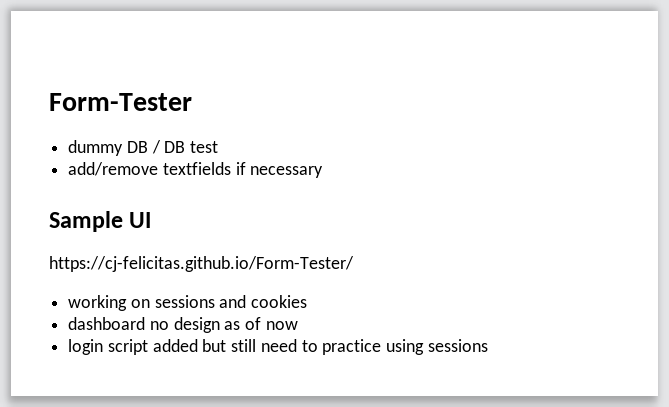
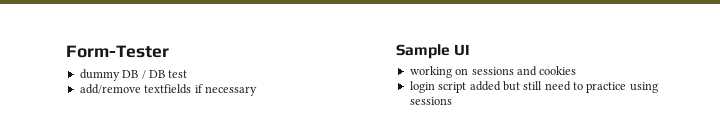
- https://cj-felicitas.github.io/Form-Tester/
- dashboard no design as of now

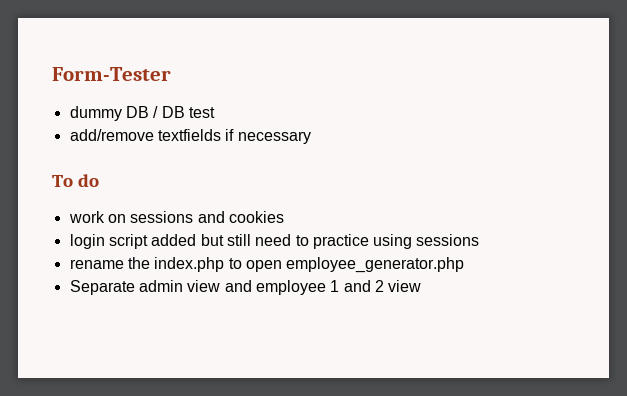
- Sample UI
- working on sessions and cookies
+ To do
+ work on sessions and cookies
+ rename the index.php to open employee_generator.php
+ Separate admin view and employee 1 and 2 view

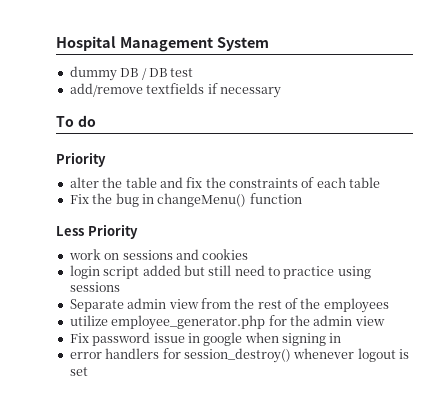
- Form-Tester
+ Hospital Management System
  To do
+ Priority
+ alter the table and fix the constraints of each table
+ Fix the bug in changeMenu() function
+ Less Priority
- rename the index.php to open employee_generator.php
- Separate admin view and employee 1 and 2 view
+ Separate admin view from the rest of the employees
+ utilize employee_generator.php for the admin view
+ Fix password issue in google when signing in
+ error handlers for session_destroy() whenever logout is set

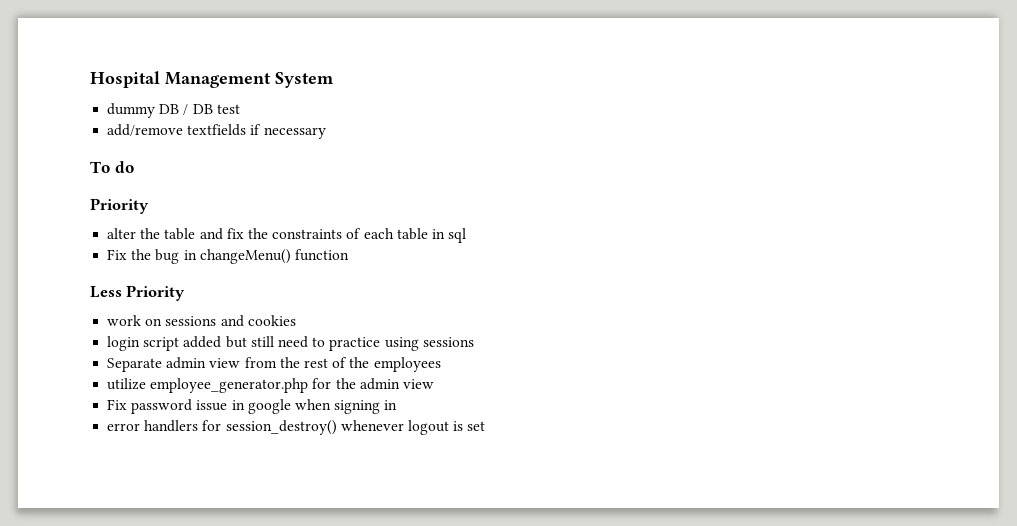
- alter the table and fix the constraints of each table
+ alter the table and fix the constraints of each table in sql

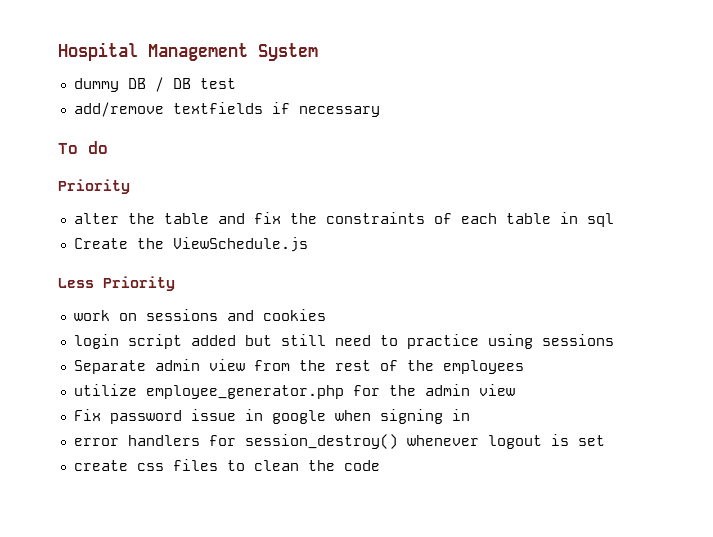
- Fix the bug in changeMenu() function
+ Create the ViewSchedule.js
+ create css files to clean the code

